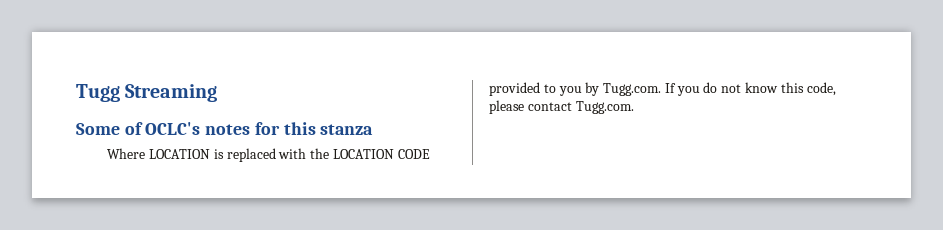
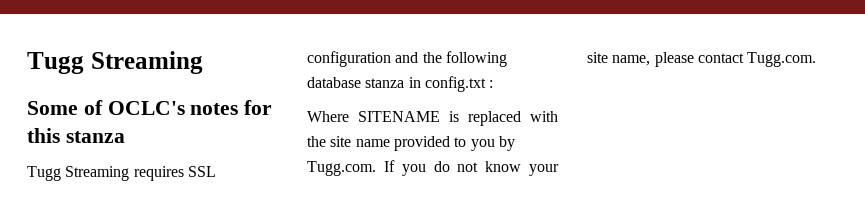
+ Tugg Streaming requires SSL configuration and the following database stanza in config.txt :
- Where LOCATION is replaced with the LOCATION CODE provided to you by Tugg.com. If you do not know this code, please contact Tugg.com.
+ Where SITENAME is replaced with the site name provided to you by Tugg.com. If you do not know your site name, please contact Tugg.com.

